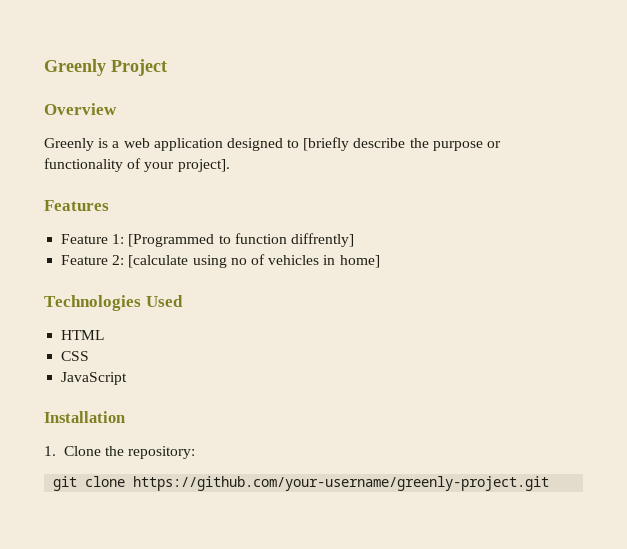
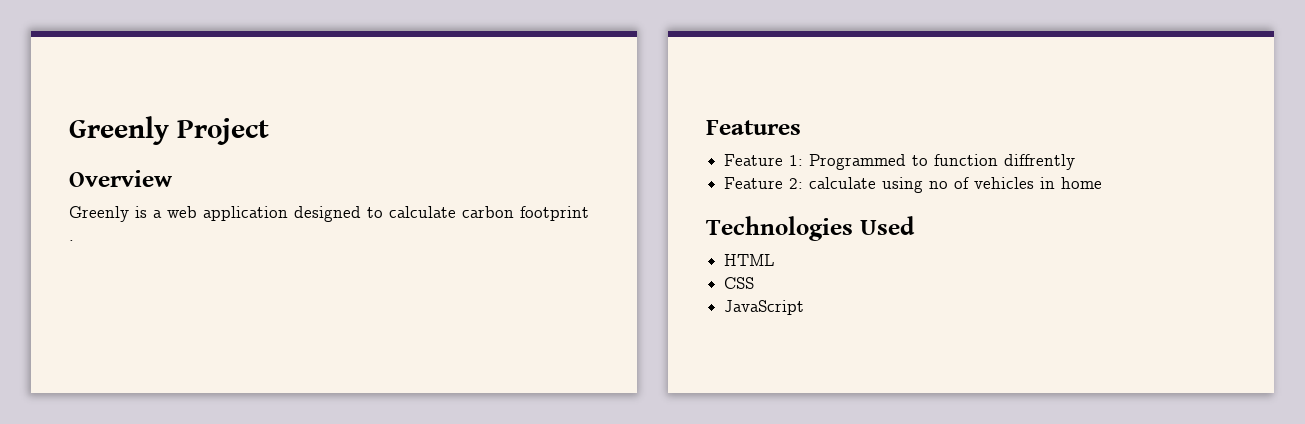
- Greenly is a web application designed to [briefly describe the purpose or functionality of your project].
+ Greenly is a web application designed to calculate carbon footprint .
- Feature 1: [Programmed to function diffrently]
+ Feature 1: Programmed to function diffrently
- Feature 2: [calculate using no of vehicles in home]
+ Feature 2: calculate using no of vehicles in home
- Installation
- 1. Clone the repository:
- git clone https://github.com/your-username/greenly-project.git

